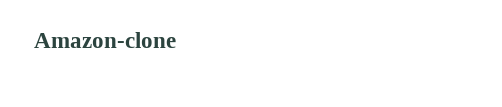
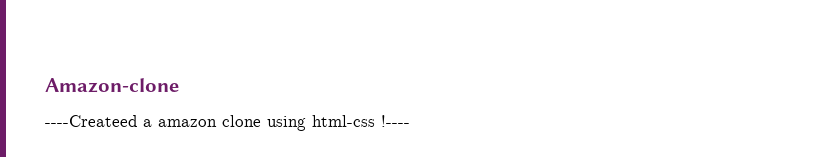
+ ----Createed a amazon clone using html-css !----

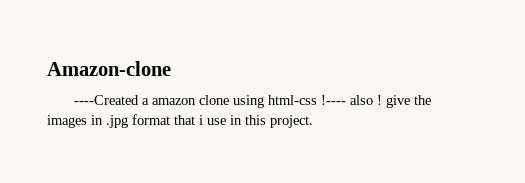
- ----Createed a amazon clone using html-css !----
+ ----Created a amazon clone using html-css !---- also ! give the images in .jpg format that i use in this project.

